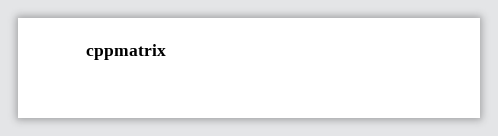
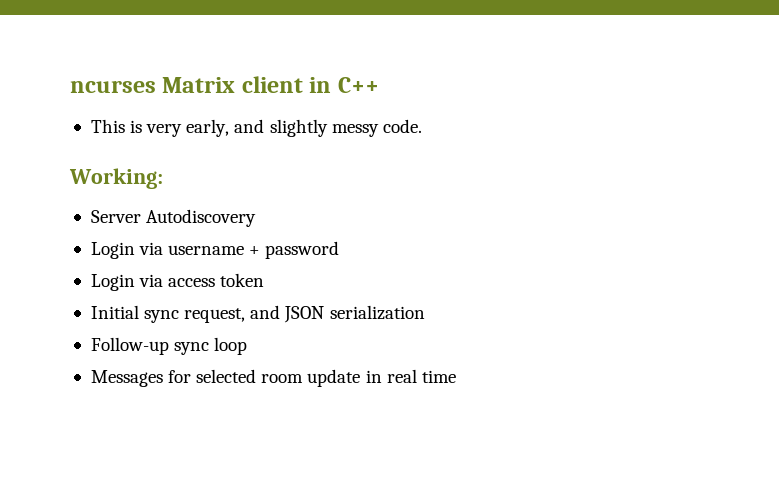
- cppmatrix
+ ncurses Matrix client in C++
+ This is very early, and slightly messy code.
+ Working:
+ Server Autodiscovery
+ Login via username + password
+ Login via access token
+ Initial sync request, and JSON serialization
+ Follow-up sync loop
+ Messages for selected room update in real time

